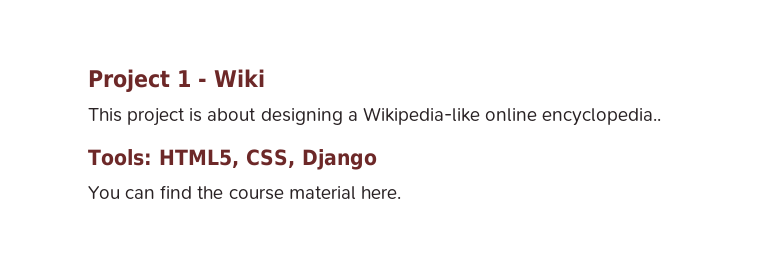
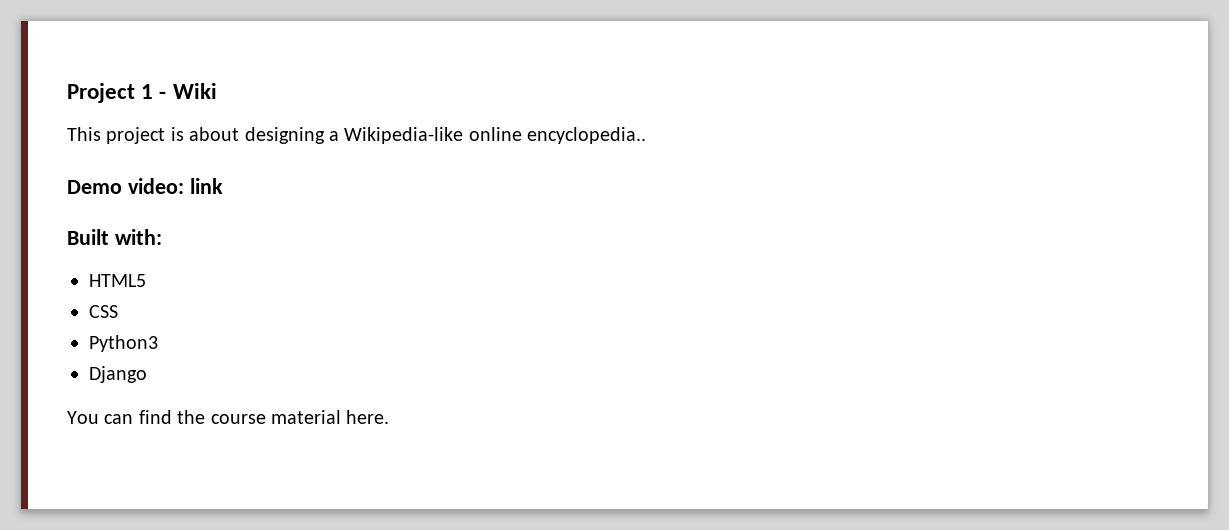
- Tools: HTML5, CSS, Django
+ Demo video: link
+ Built with:
+ HTML5
+ CSS
+ Python3
+ Django

